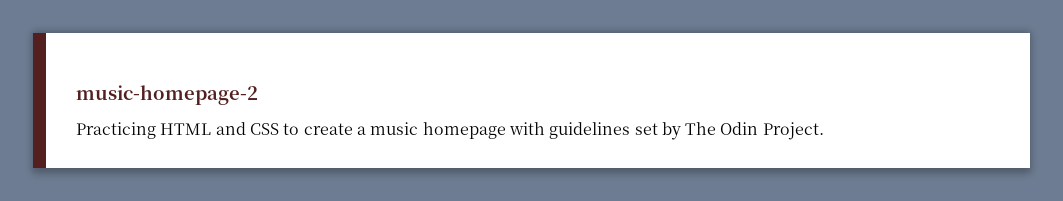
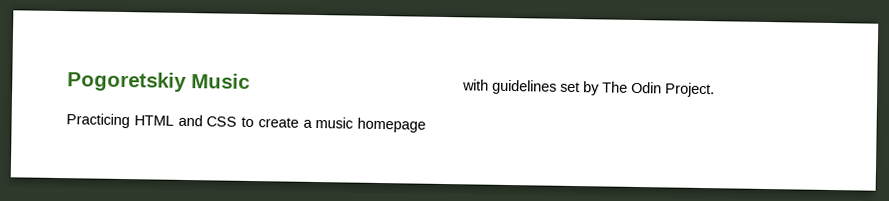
- music-homepage-2
+ Pogoretskiy Music

